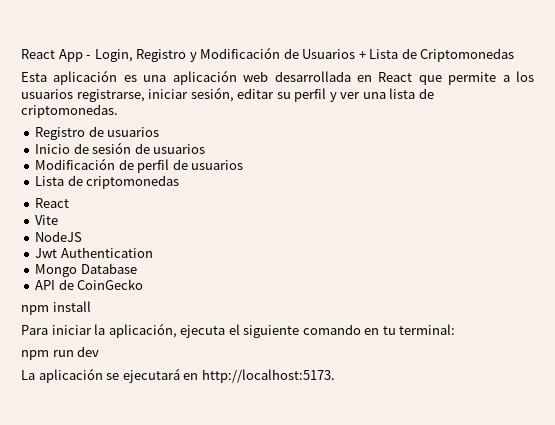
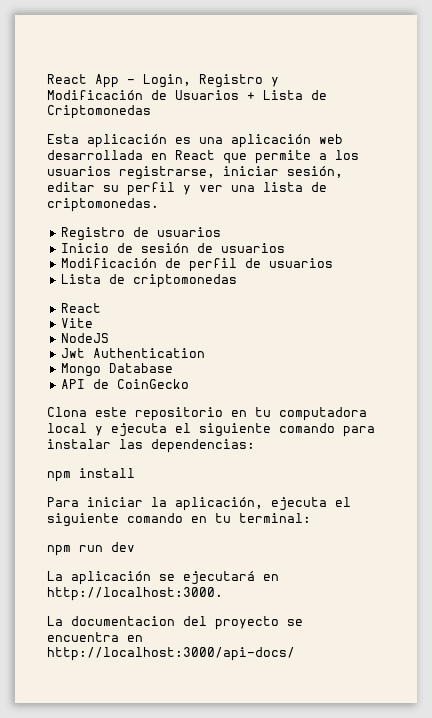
+ Clona este repositorio en tu computadora local y ejecuta el siguiente comando para instalar las dependencias:
- La aplicación se ejecutará en http://localhost:5173.
+ La aplicación se ejecutará en http://localhost:3000.
+ La documentacion del proyecto se encuentra en http://localhost:3000/api-docs/

